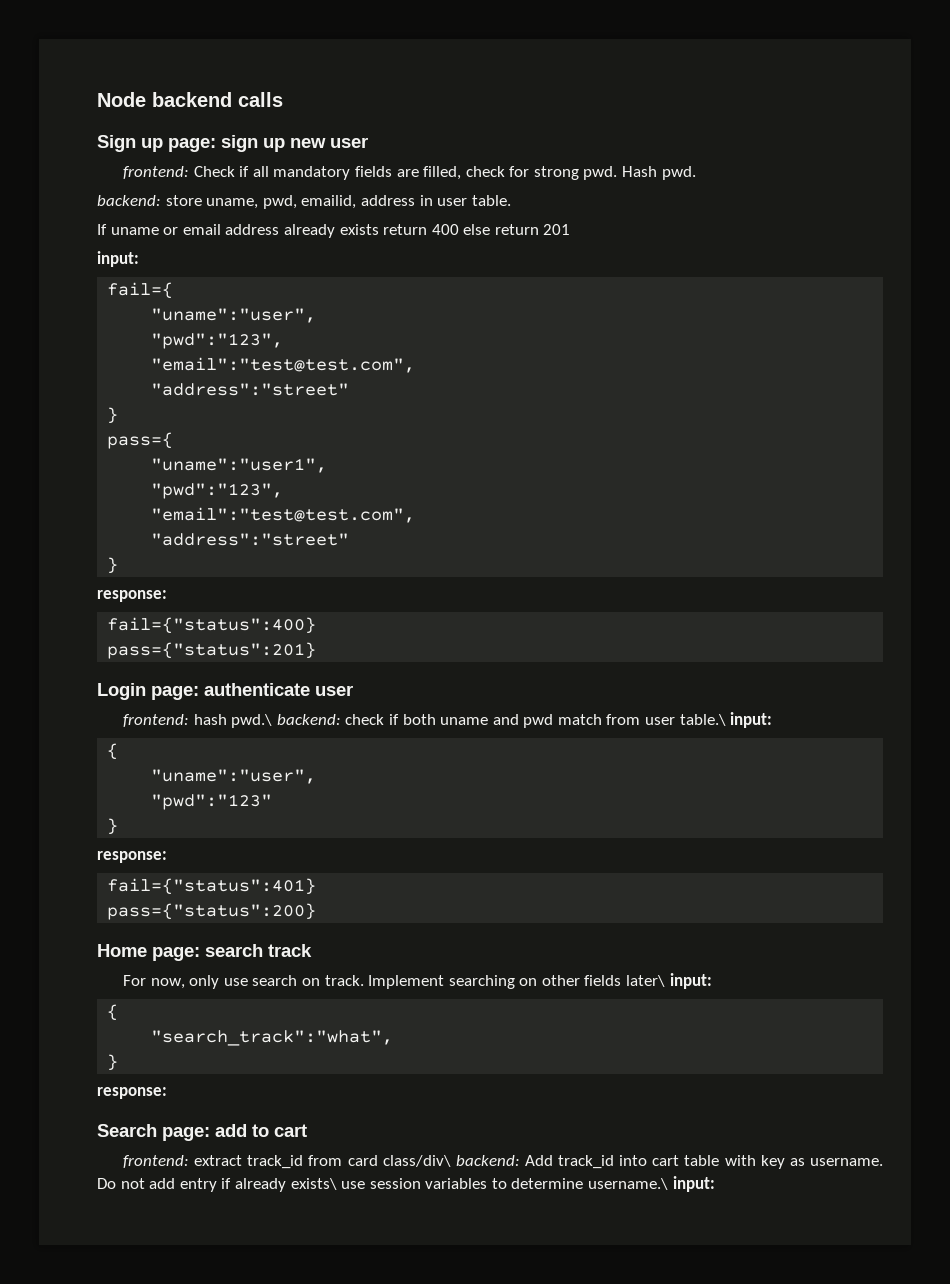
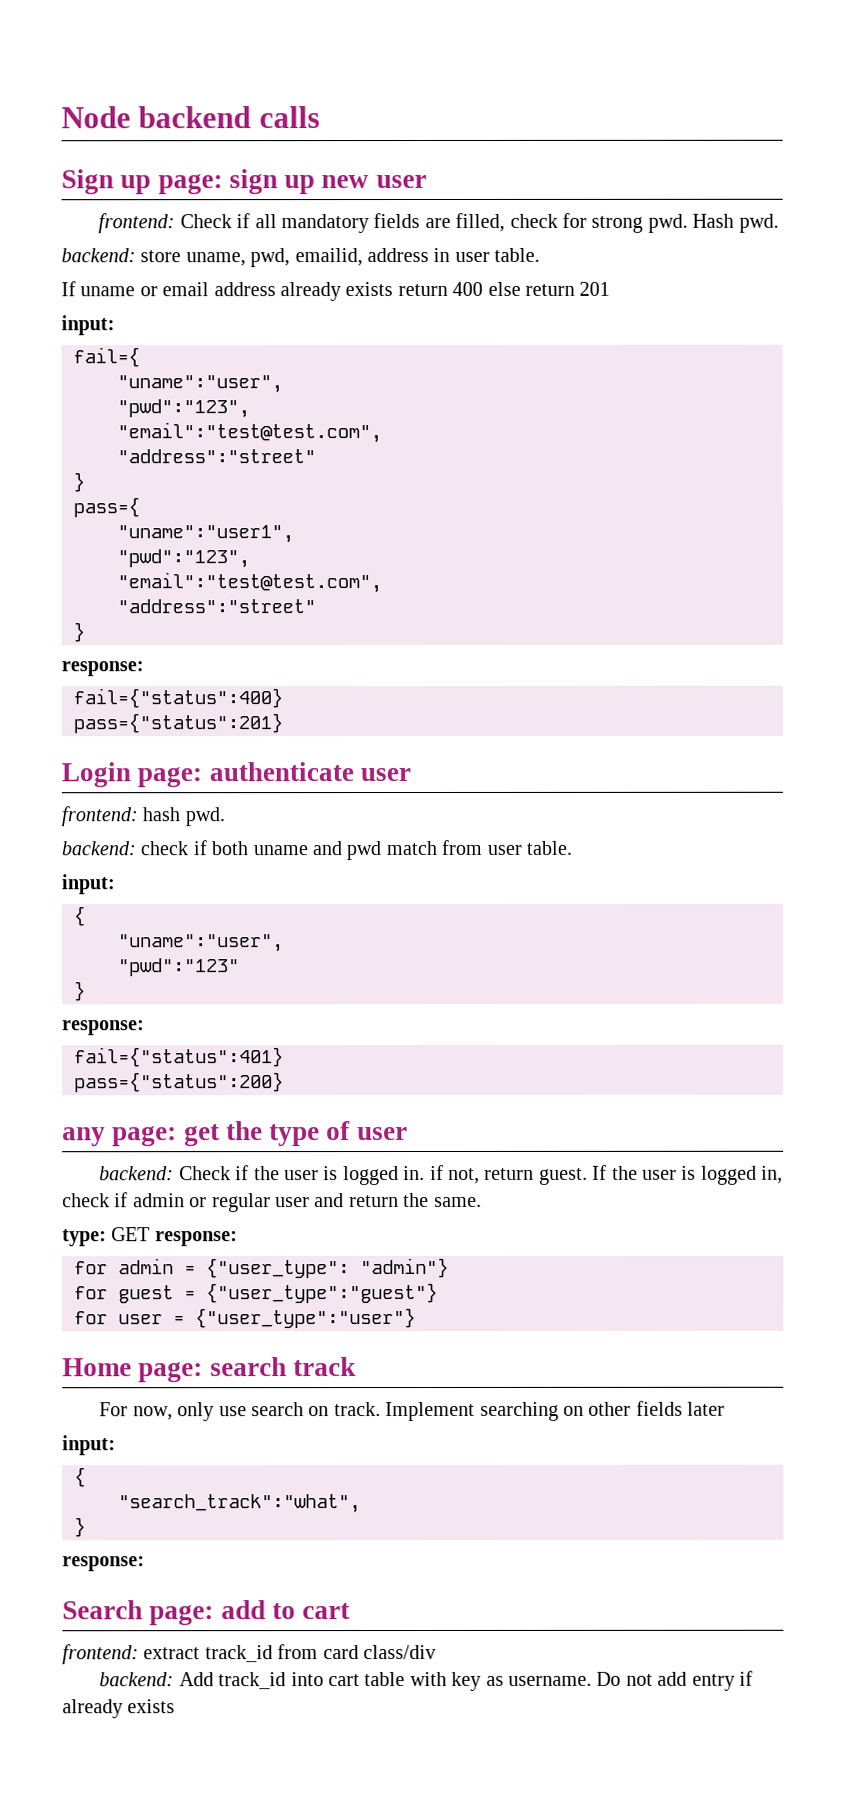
- frontend: hash pwd.\ backend: check if both uname and pwd match from user table.\ input:
+ frontend: hash pwd.
+ backend: check if both uname and pwd match from user table.
+ input:
+ any page: get the type of user
+ backend: Check if the user is logged in. if not, return guest. If the user is logged in, check if admin or regular user and return the same.
+ type: GET response:
+ for admin = {"user_type": "admin"}
+ for guest = {"user_type":"guest"}
+ for user = {"user_type":"user"}
- Implement searching on other fields later\ input:
+ Implement searching on other fields later
+ input:
- frontend: extract track_id from card class/div\ backend: Add track_id into cart table with key as username.
+ frontend: extract track_id from card class/div
+ backend: Add track_id into cart table with key as username.
- Do not add entry if already exists\ use session variables to determine username.\ input:
+ Do not add entry if already exists

